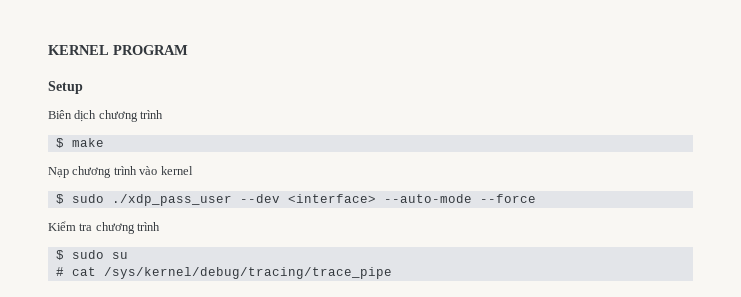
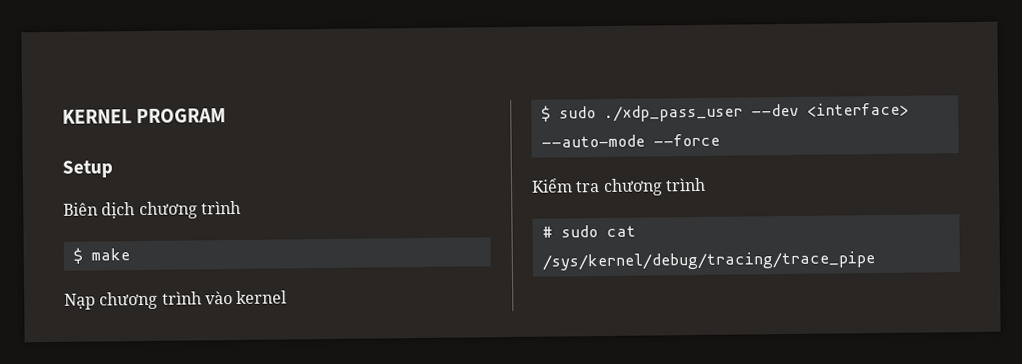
- $ sudo su
- # cat /sys/kernel/debug/tracing/trace_pipe
+ # sudo cat /sys/kernel/debug/tracing/trace_pipe

